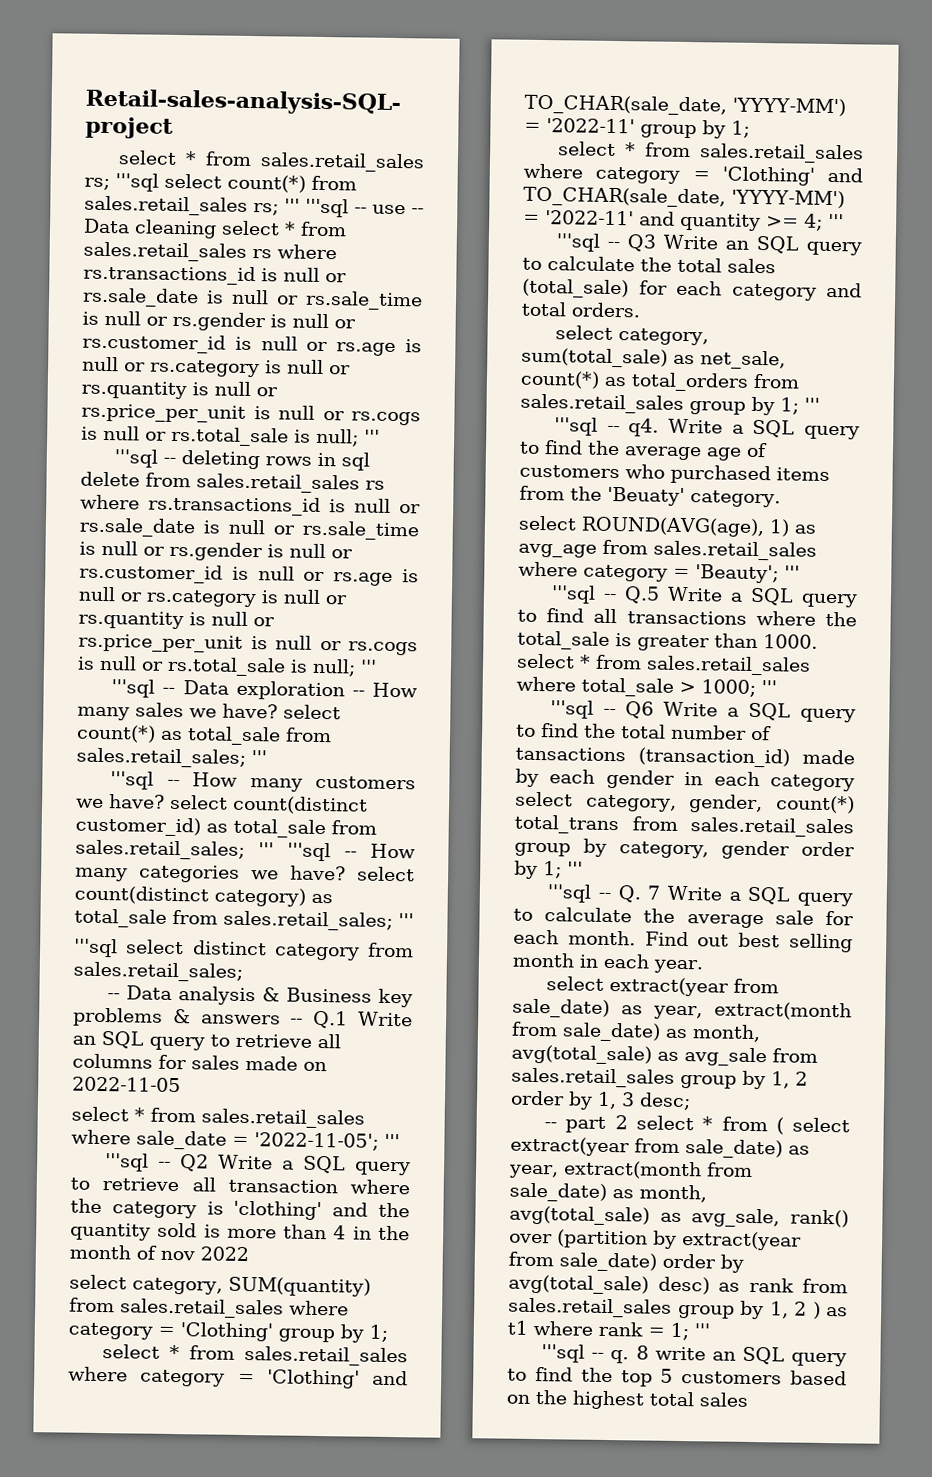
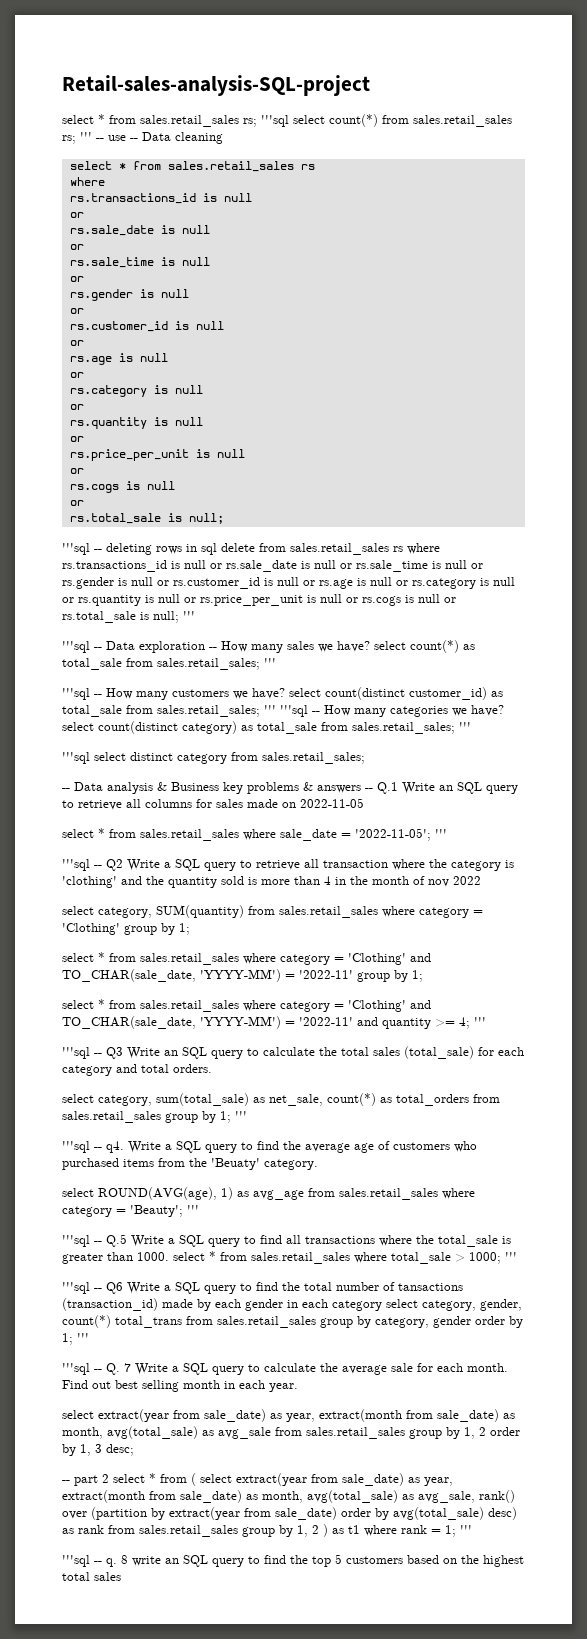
- select * from sales.retail_sales rs; '''sql select count(*) from sales.retail_sales rs; ''' '''sql -- use -- Data cleaning select * from sales.retail_sales rs where rs.transactions_id is null or rs.sale_date is null or rs.sale_time is null or rs.gender is null or rs.customer_id is null or rs.age is null or rs.category is null or rs.quantity is null or rs.price_per_unit is null or rs.cogs is null or rs.total_sale is null; '''
+ select * from sales.retail_sales rs; '''sql select count(*) from sales.retail_sales rs; ''' -- use -- Data cleaning
+ select * from sales.retail_sales rs
+ where
+ rs.transactions_id is null
+ or
+ rs.sale_date is null
+ or
+ rs.sale_time is null
+ or
+ rs.gender is null
+ or
+ rs.customer_id is null
+ or
+ rs.age is null
+ or
+ rs.category is null
+ or
+ rs.quantity is null
+ or
+ rs.price_per_unit is null
+ or
+ rs.cogs is null
+ or
+ rs.total_sale is null;

